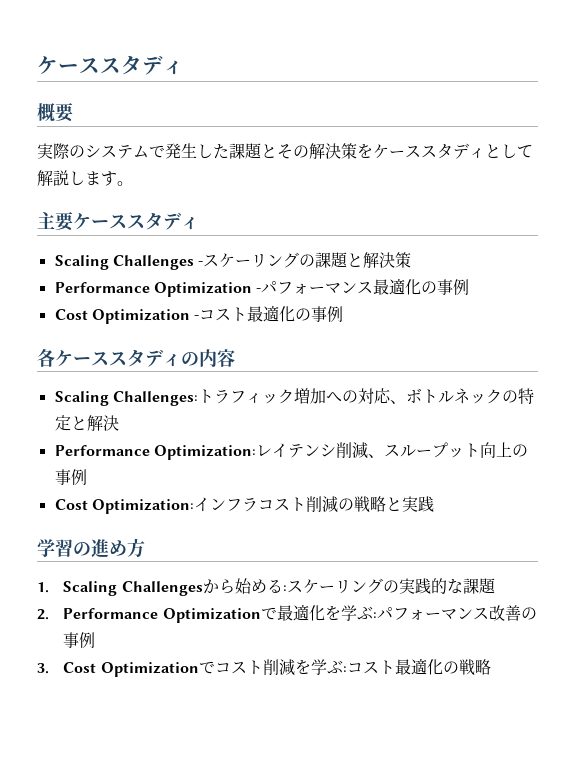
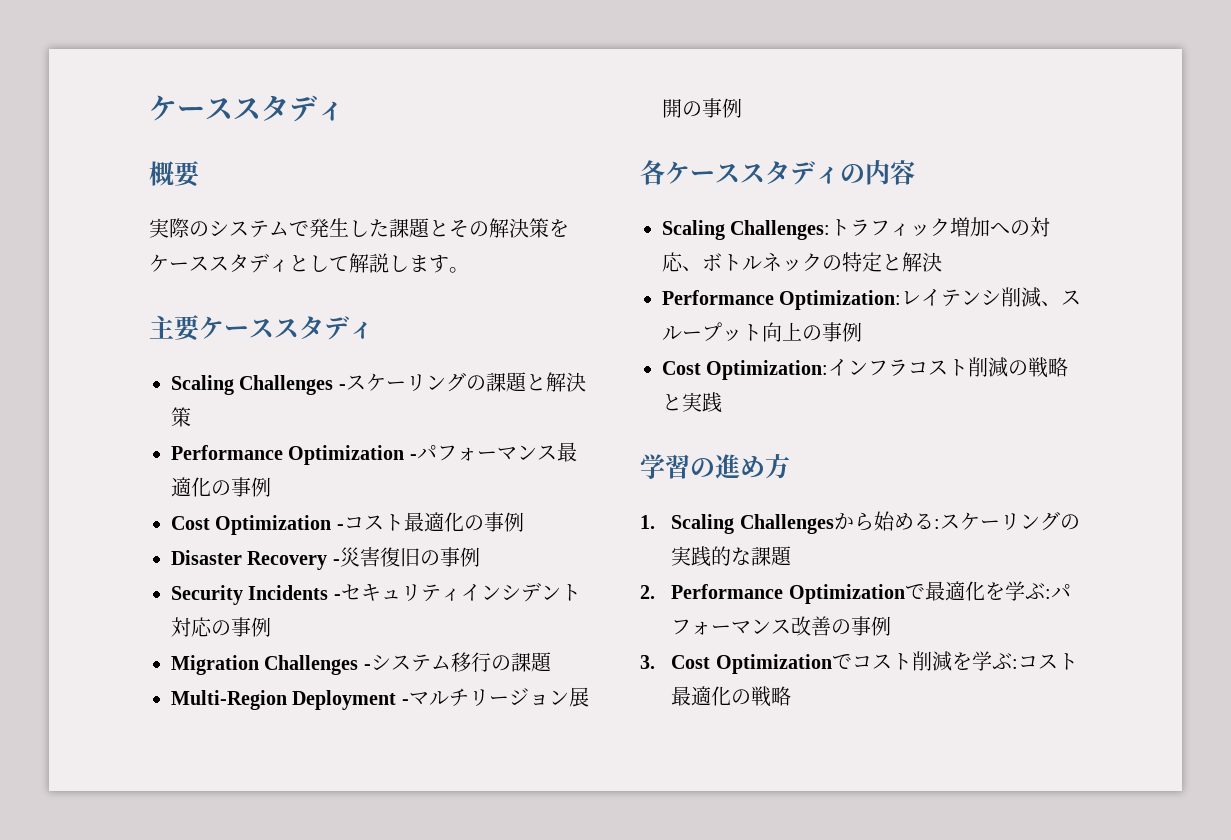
+ Disaster Recovery -災害復旧の事例
+ Security Incidents -セキュリティインシデント対応の事例
+ Migration Challenges -システム移行の課題
+ Multi-Region Deployment -マルチリージョン展開の事例

